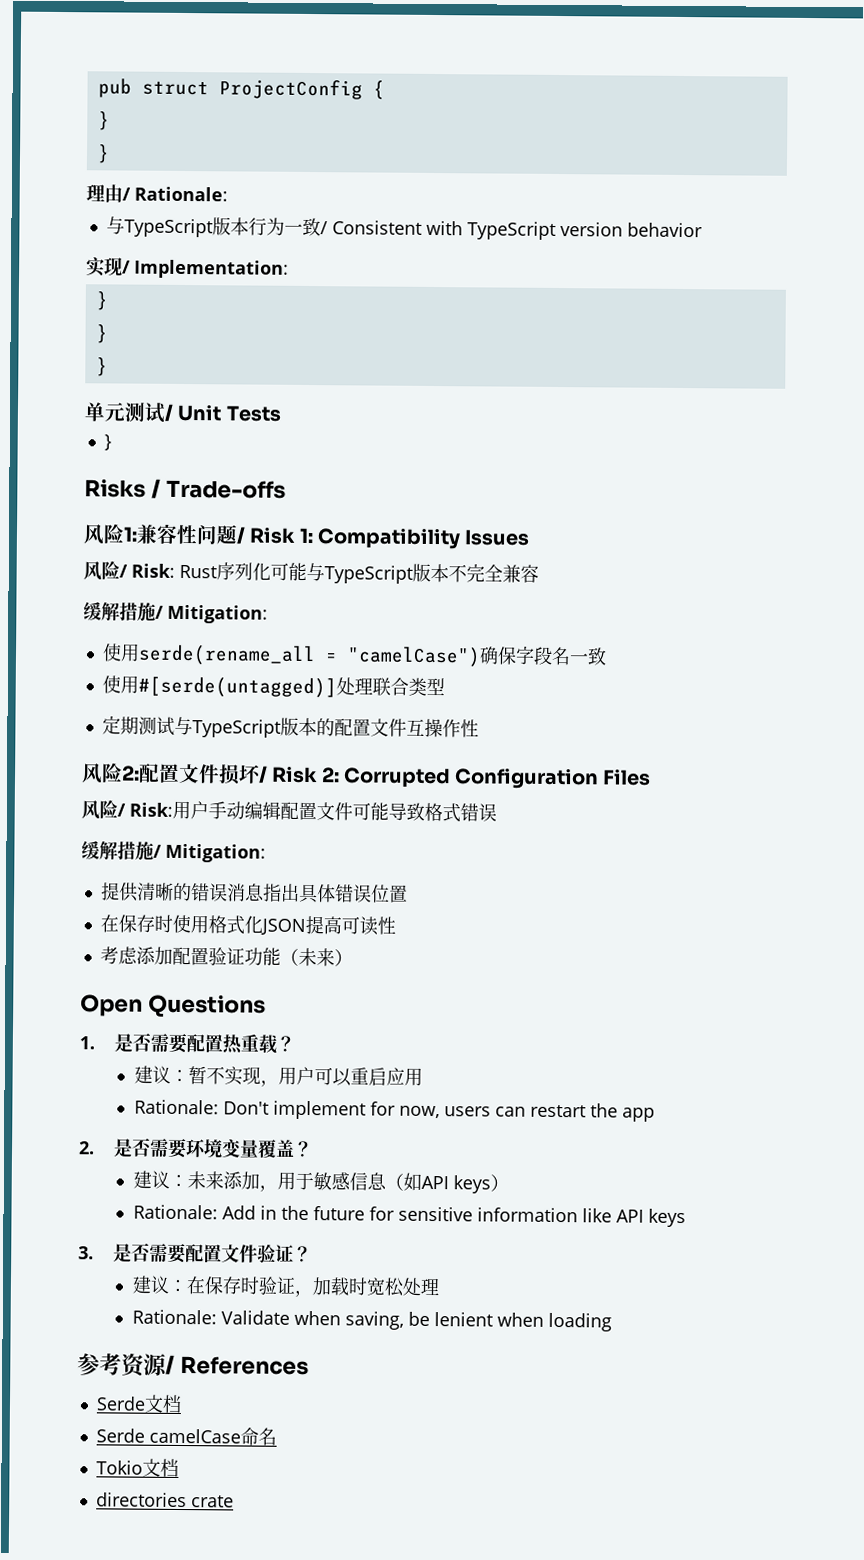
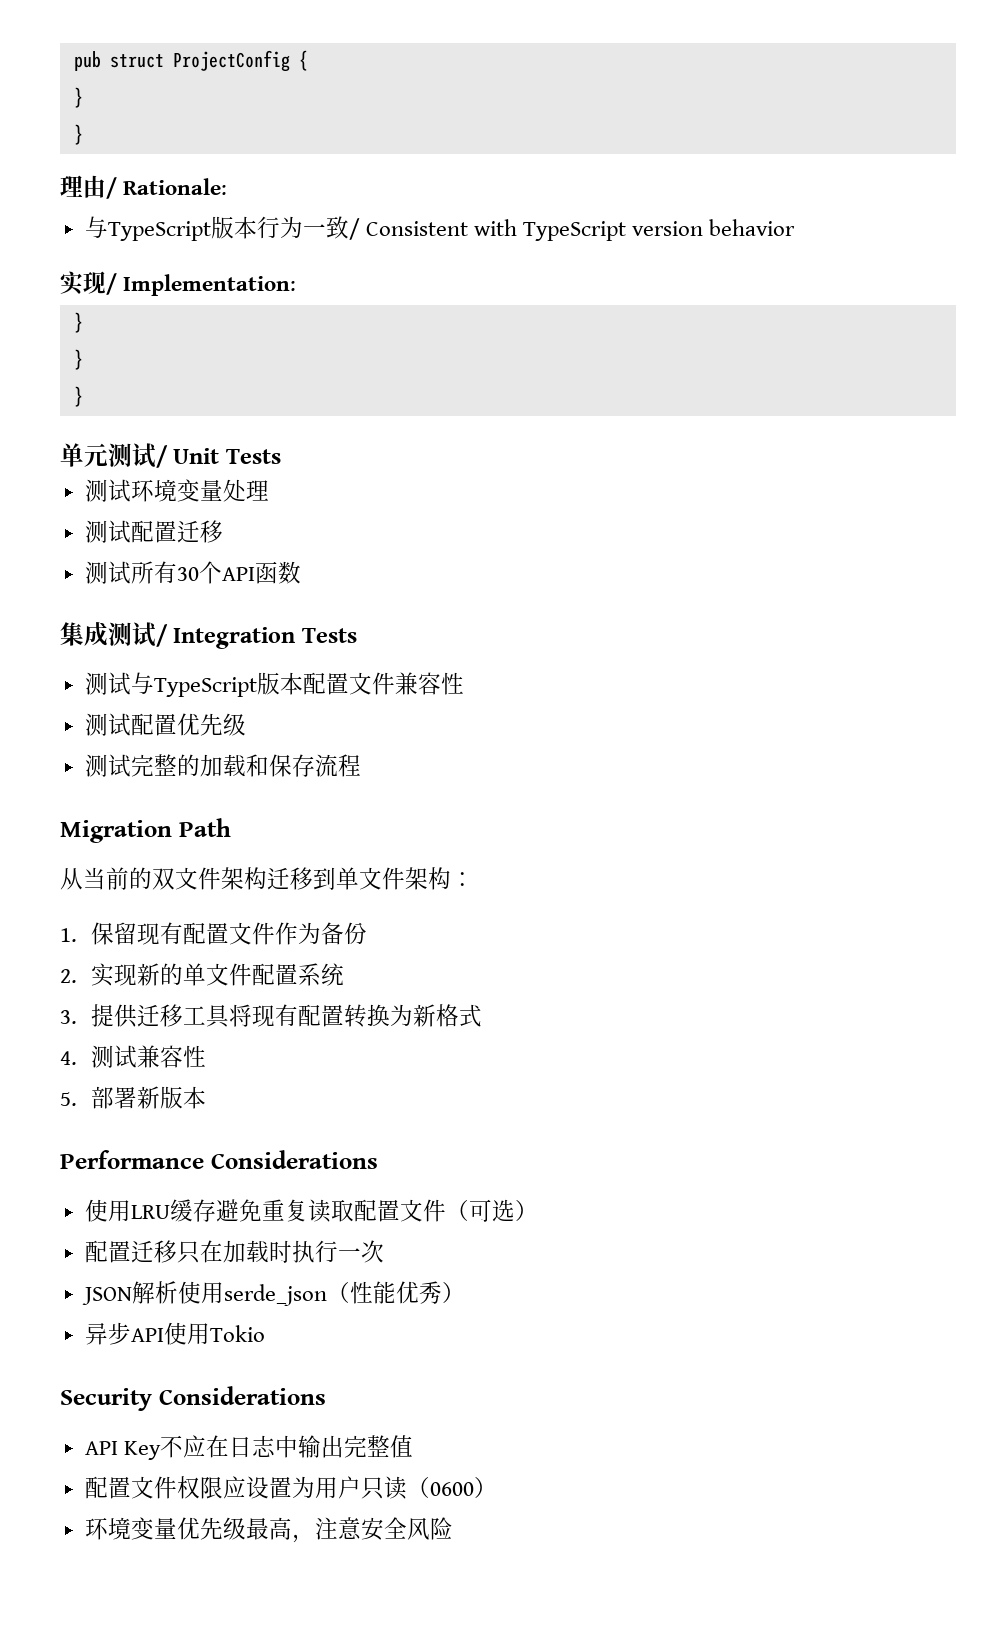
  单元测试/ Unit Tests
- }
- Risks / Trade-offs
- 风险1:兼容性问题/ Risk 1: Compatibility Issues
- 风险/ Risk: Rust序列化可能与TypeScript版本不完全兼容
- 缓解措施/ Mitigation:
- 使用serde(rename_all = "camelCase")确保字段名一致
- 使用#[serde(untagged)]处理联合类型
- 定期测试与TypeScript版本的配置文件互操作性
- 风险2:配置文件损坏/ Risk 2: Corrupted Configuration Files
- 风险/ Risk:用户手动编辑配置文件可能导致格式错误
- 缓解措施/ Mitigation:
- 提供清晰的错误消息指出具体错误位置
- 在保存时使用格式化JSON提高可读性
- 考虑添加配置验证功能（未来）
- Open Questions
- 1.是否需要配置热重载？
- 建议：暂不实现，用户可以重启应用
- Rationale: Don't implement for now, users can restart the app
- 2.是否需要环境变量覆盖？
- 建议：未来添加，用于敏感信息（如API keys）
- Rationale: Add in the future for sensitive information like API keys
- 3.是否需要配置文件验证？
- 建议：在保存时验证，加载时宽松处理
- Rationale: Validate when saving, be lenient when loading
- 参考资源/ References
- Serde文档
- Serde camelCase命名
- Tokio文档
- directories crate
+ 测试环境变量处理
+ 测试配置迁移
+ 测试所有30个API函数
+ 集成测试/ Integration Tests
+ 测试与TypeScript版本配置文件兼容性
+ 测试配置优先级
+ 测试完整的加载和保存流程
+ Migration Path
+ 从当前的双文件架构迁移到单文件架构：
+ 1.保留现有配置文件作为备份
+ 2.实现新的单文件配置系统
+ 3.提供迁移工具将现有配置转换为新格式
+ 4.测试兼容性
+ 5.部署新版本
+ Performance Considerations
+ 使用LRU缓存避免重复读取配置文件（可选）
+ 配置迁移只在加载时执行一次
+ JSON解析使用serde_json（性能优秀）
+ 异步API使用Tokio
+ Security Considerations
+ API Key不应在日志中输出完整值
+ 配置文件权限应设置为用户只读（0600）
+ 环境变量优先级最高，注意安全风险

